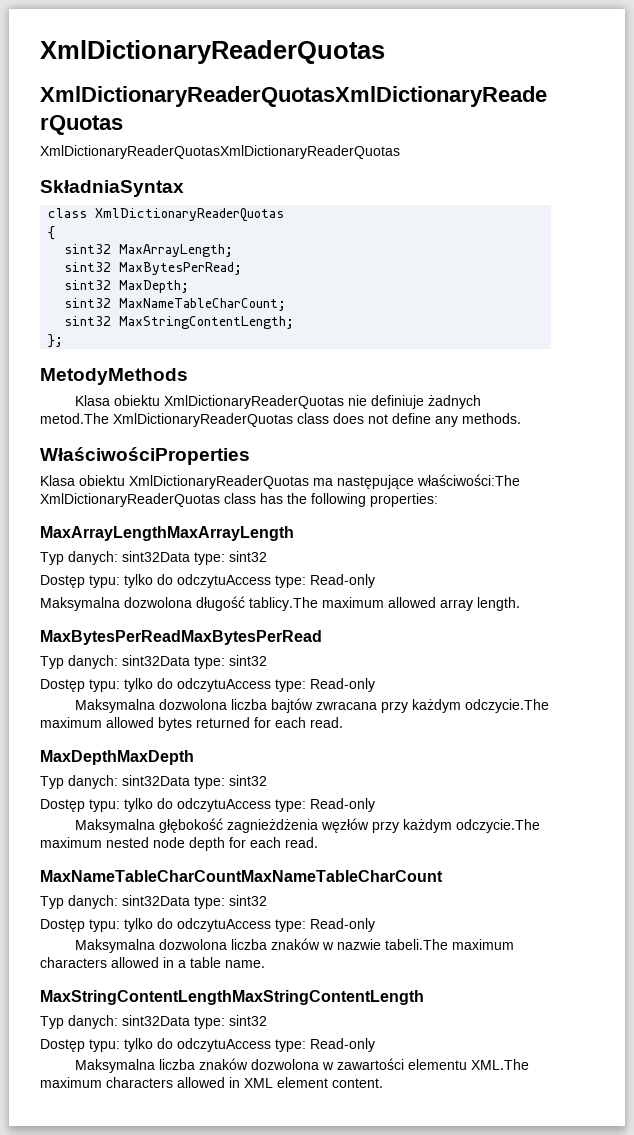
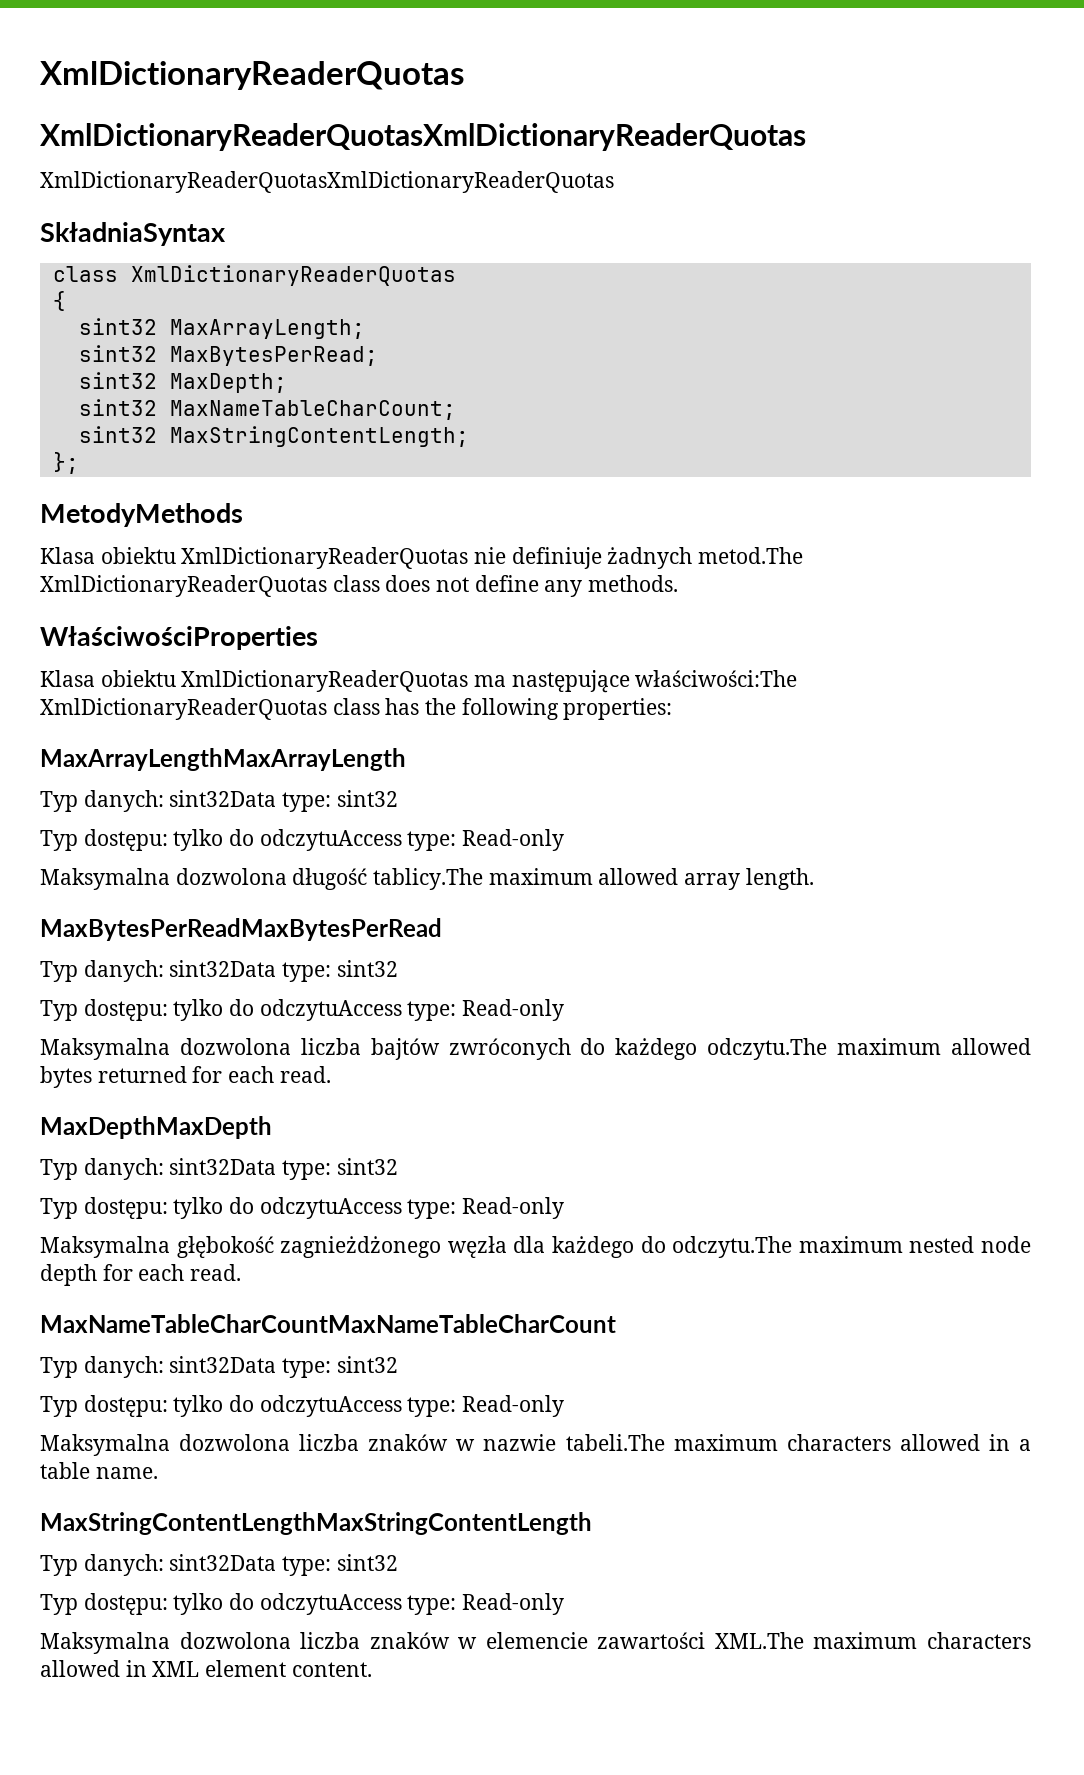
  MaxArrayLengthMaxArrayLength
  Typ danych: sint32Data type: sint32
- Dostęp typu: tylko do odczytuAccess type: Read-only
+ Typ dostępu: tylko do odczytuAccess type: Read-only
  MaxBytesPerReadMaxBytesPerRead
  Typ danych: sint32Data type: sint32
- Dostęp typu: tylko do odczytuAccess type: Read-only
+ Typ dostępu: tylko do odczytuAccess type: Read-only
- Maksymalna dozwolona liczba bajtów zwracana przy każdym odczycie.The maximum allowed bytes returned for each read.
+ Maksymalna dozwolona liczba bajtów zwróconych do każdego odczytu.The maximum allowed bytes returned for each read.
  MaxDepthMaxDepth
  Typ danych: sint32Data type: sint32
- Dostęp typu: tylko do odczytuAccess type: Read-only
+ Typ dostępu: tylko do odczytuAccess type: Read-only
- Maksymalna głębokość zagnieżdżenia węzłów przy każdym odczycie.The maximum nested node depth for each read.
+ Maksymalna głębokość zagnieżdżonego węzła dla każdego do odczytu.The maximum nested node depth for each read.
  MaxNameTableCharCountMaxNameTableCharCount
  Typ danych: sint32Data type: sint32
- Dostęp typu: tylko do odczytuAccess type: Read-only
+ Typ dostępu: tylko do odczytuAccess type: Read-only
  MaxStringContentLengthMaxStringContentLength
  Typ danych: sint32Data type: sint32
- Dostęp typu: tylko do odczytuAccess type: Read-only
- Maksymalna liczba znaków dozwolona w zawartości elementu XML.The maximum characters allowed in XML element content.
+ Typ dostępu: tylko do odczytuAccess type: Read-only
+ Maksymalna dozwolona liczba znaków w elemencie zawartości XML.The maximum characters allowed in XML element content.

